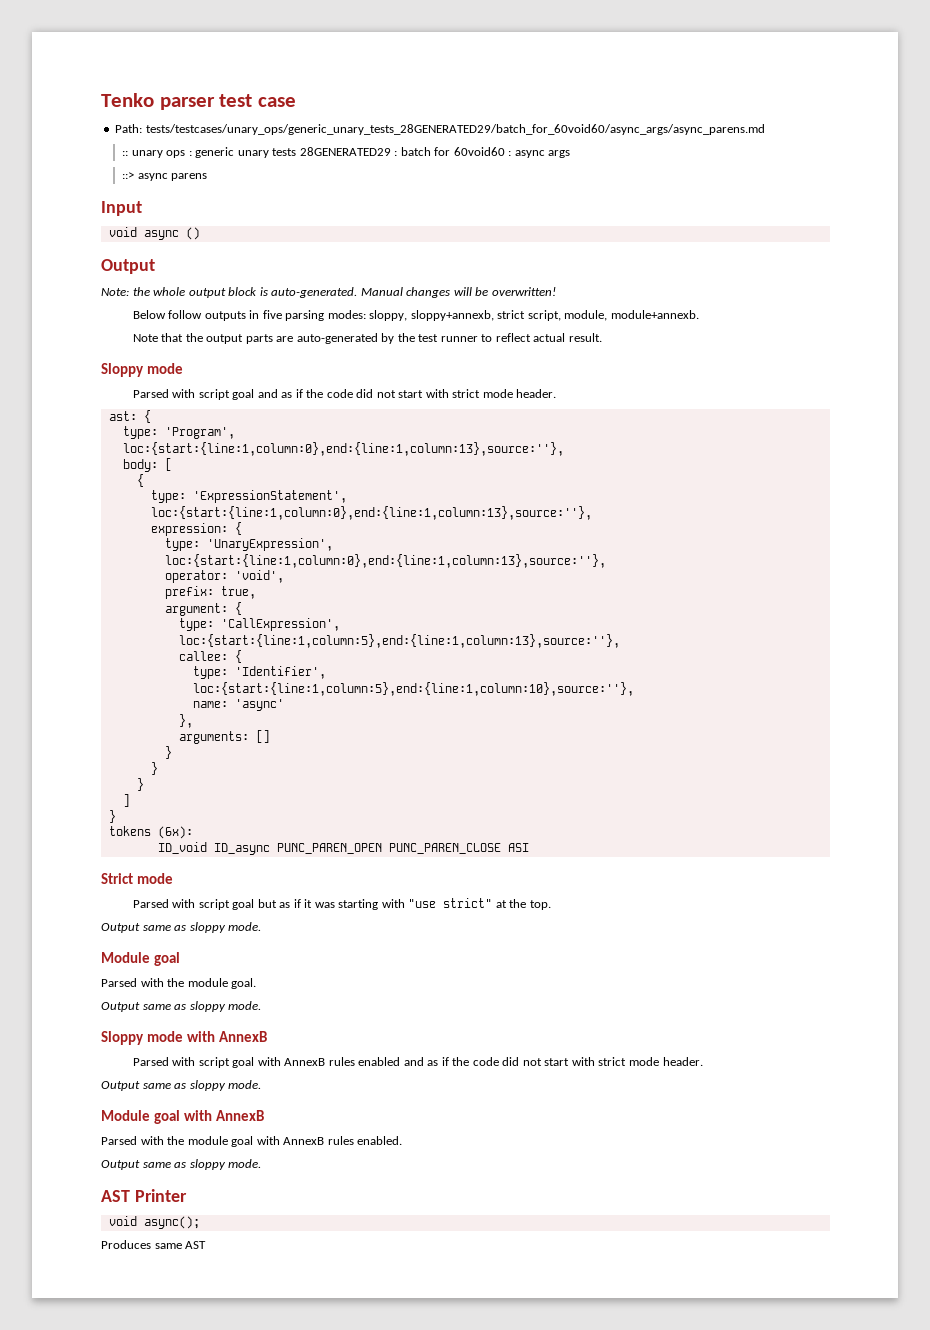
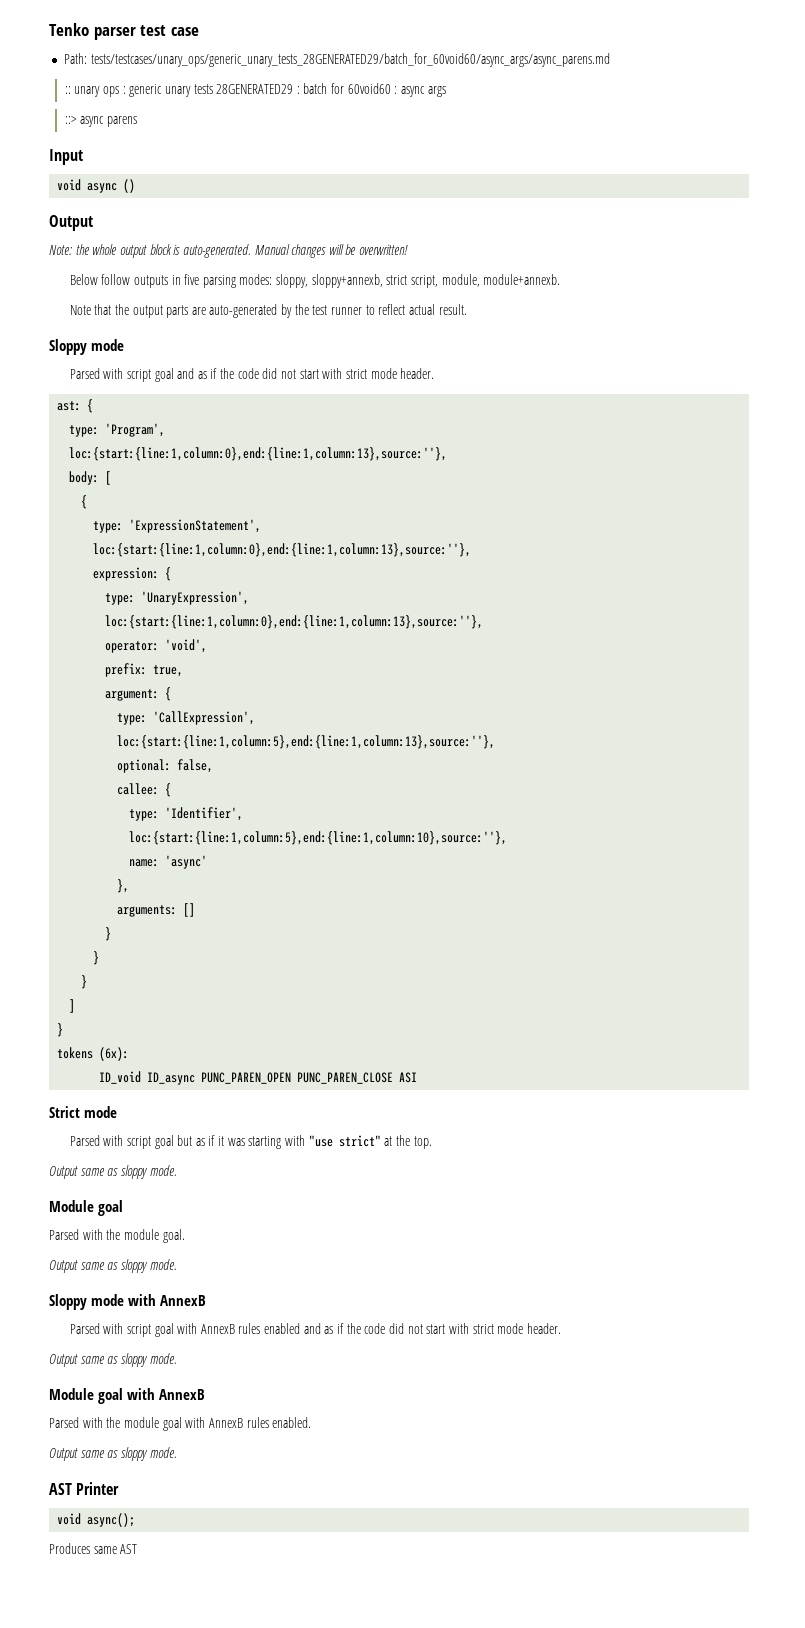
+ optional: false,

